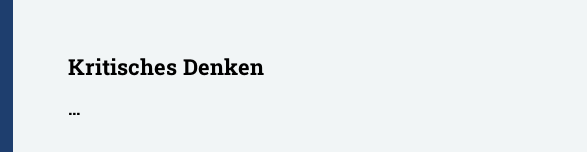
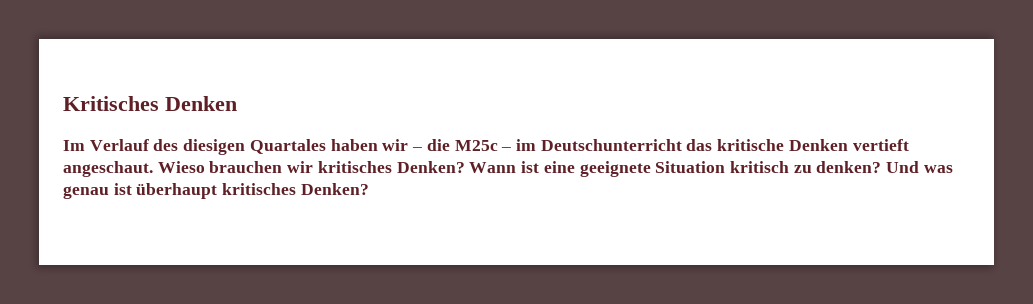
- ...
+ Im Verlauf des diesigen Quartales haben wir – die M25c – im Deutschunterricht das kritische Denken vertieft angeschaut. Wieso brauchen wir kritisches Denken? Wann ist eine geeignete Situation kritisch zu denken? Und was genau ist überhaupt kritisches Denken?

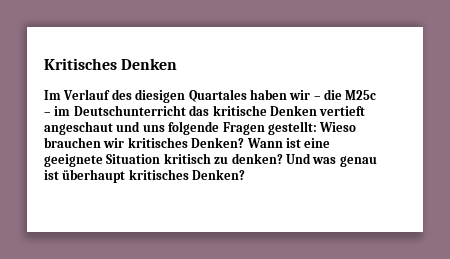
- Im Verlauf des diesigen Quartales haben wir – die M25c – im Deutschunterricht das kritische Denken vertieft angeschaut. Wieso brauchen wir kritisches Denken?
+ Im Verlauf des diesigen Quartales haben wir – die M25c – im Deutschunterricht das kritische Denken vertieft angeschaut und uns folgende Fragen gestellt: Wieso brauchen wir kritisches Denken?

